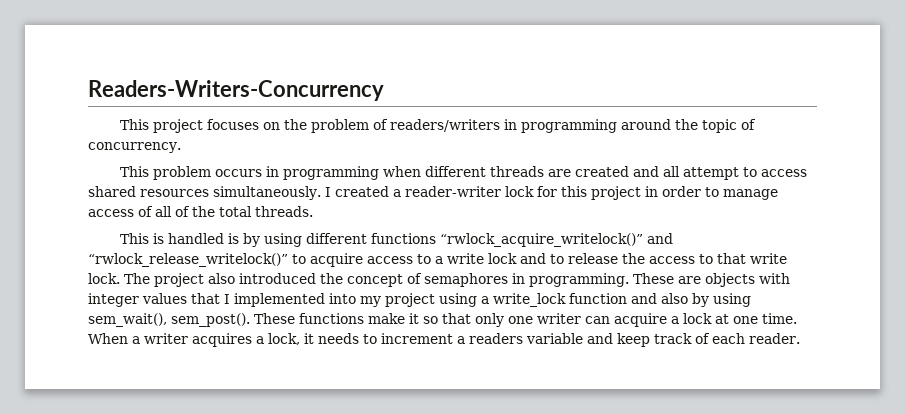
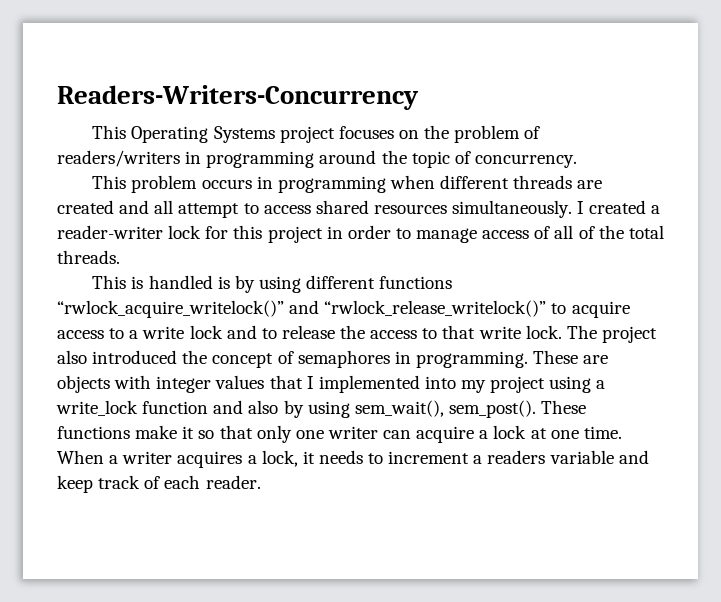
- This project focuses on the problem of readers/writers in programming around the topic of concurrency.
+ This Operating Systems project focuses on the problem of readers/writers in programming around the topic of concurrency.

